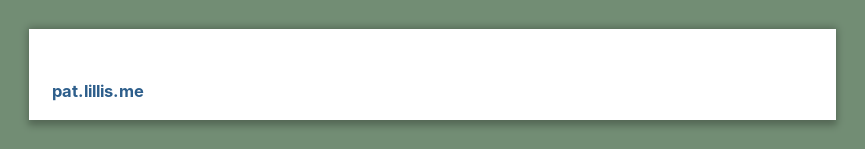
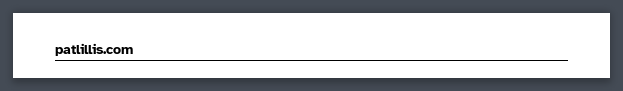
- pat.lillis.me
+ patlillis.com

